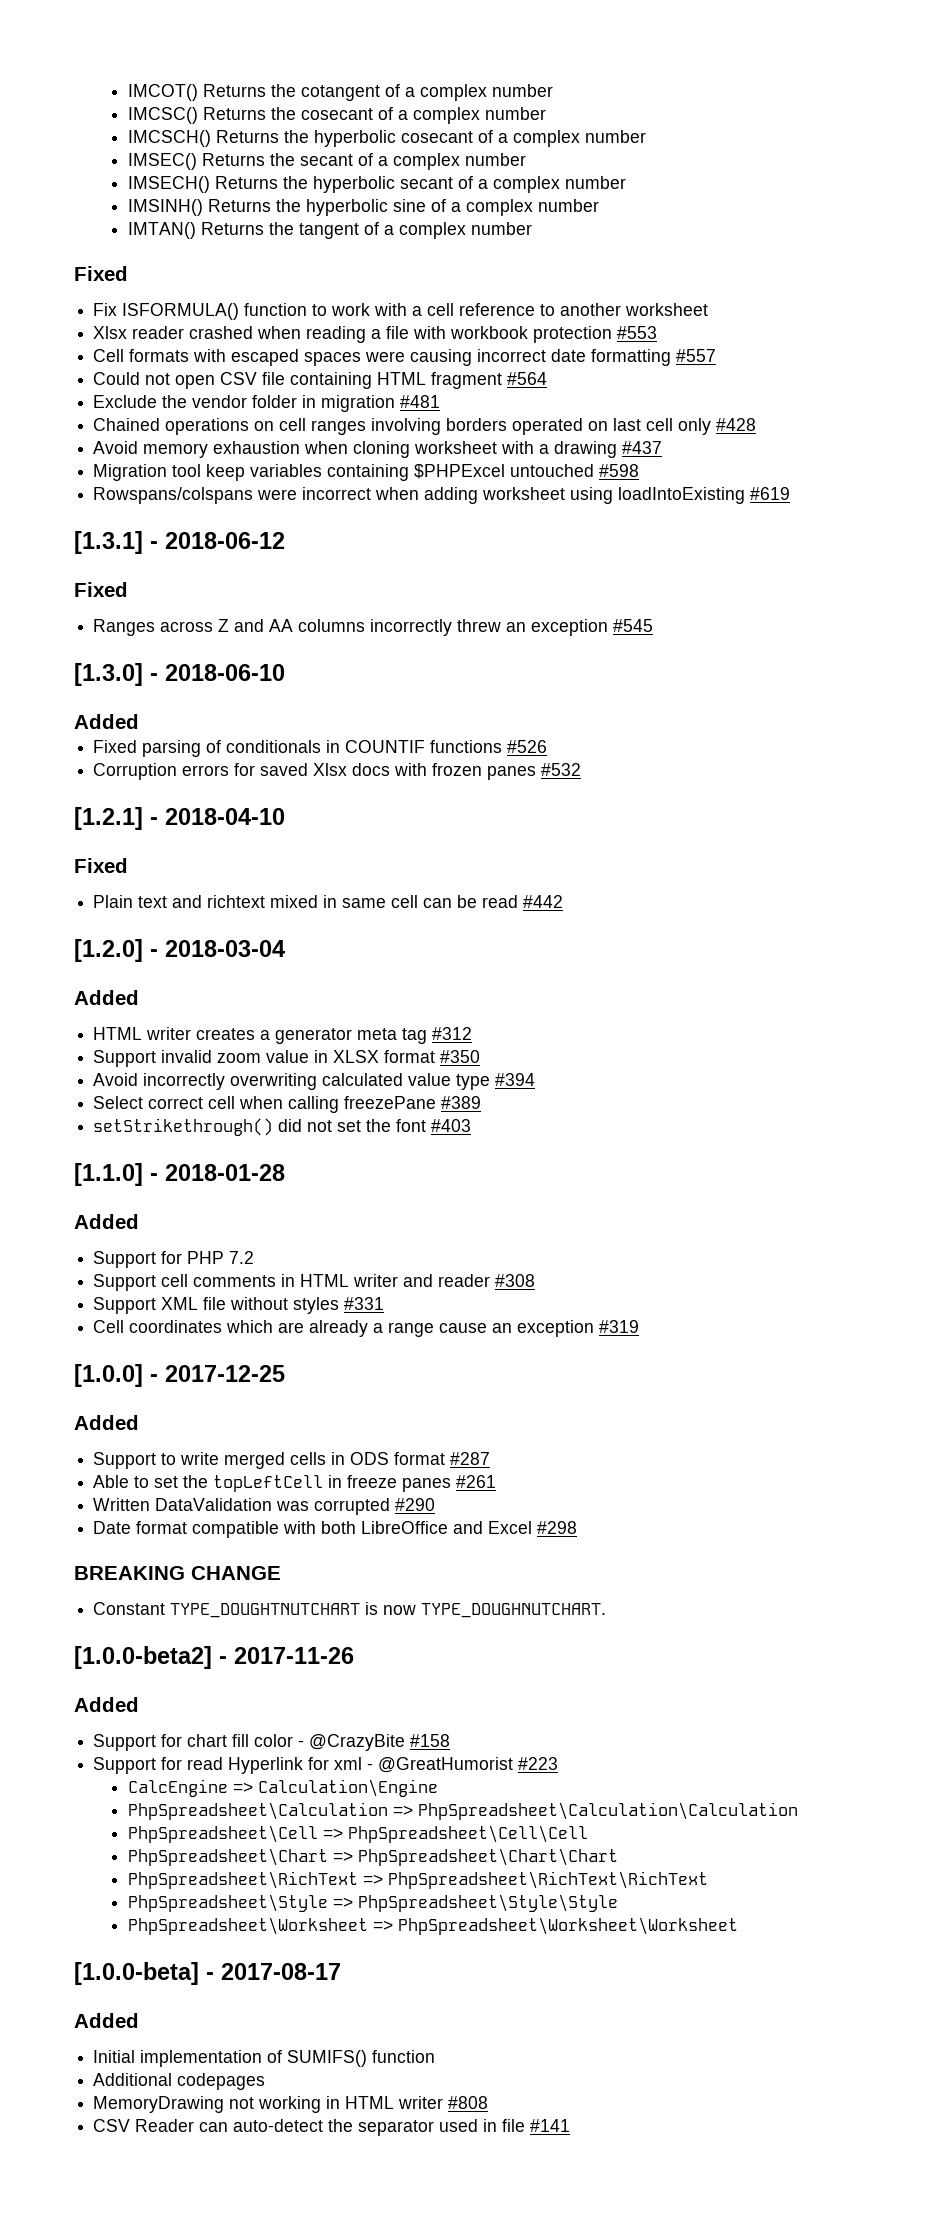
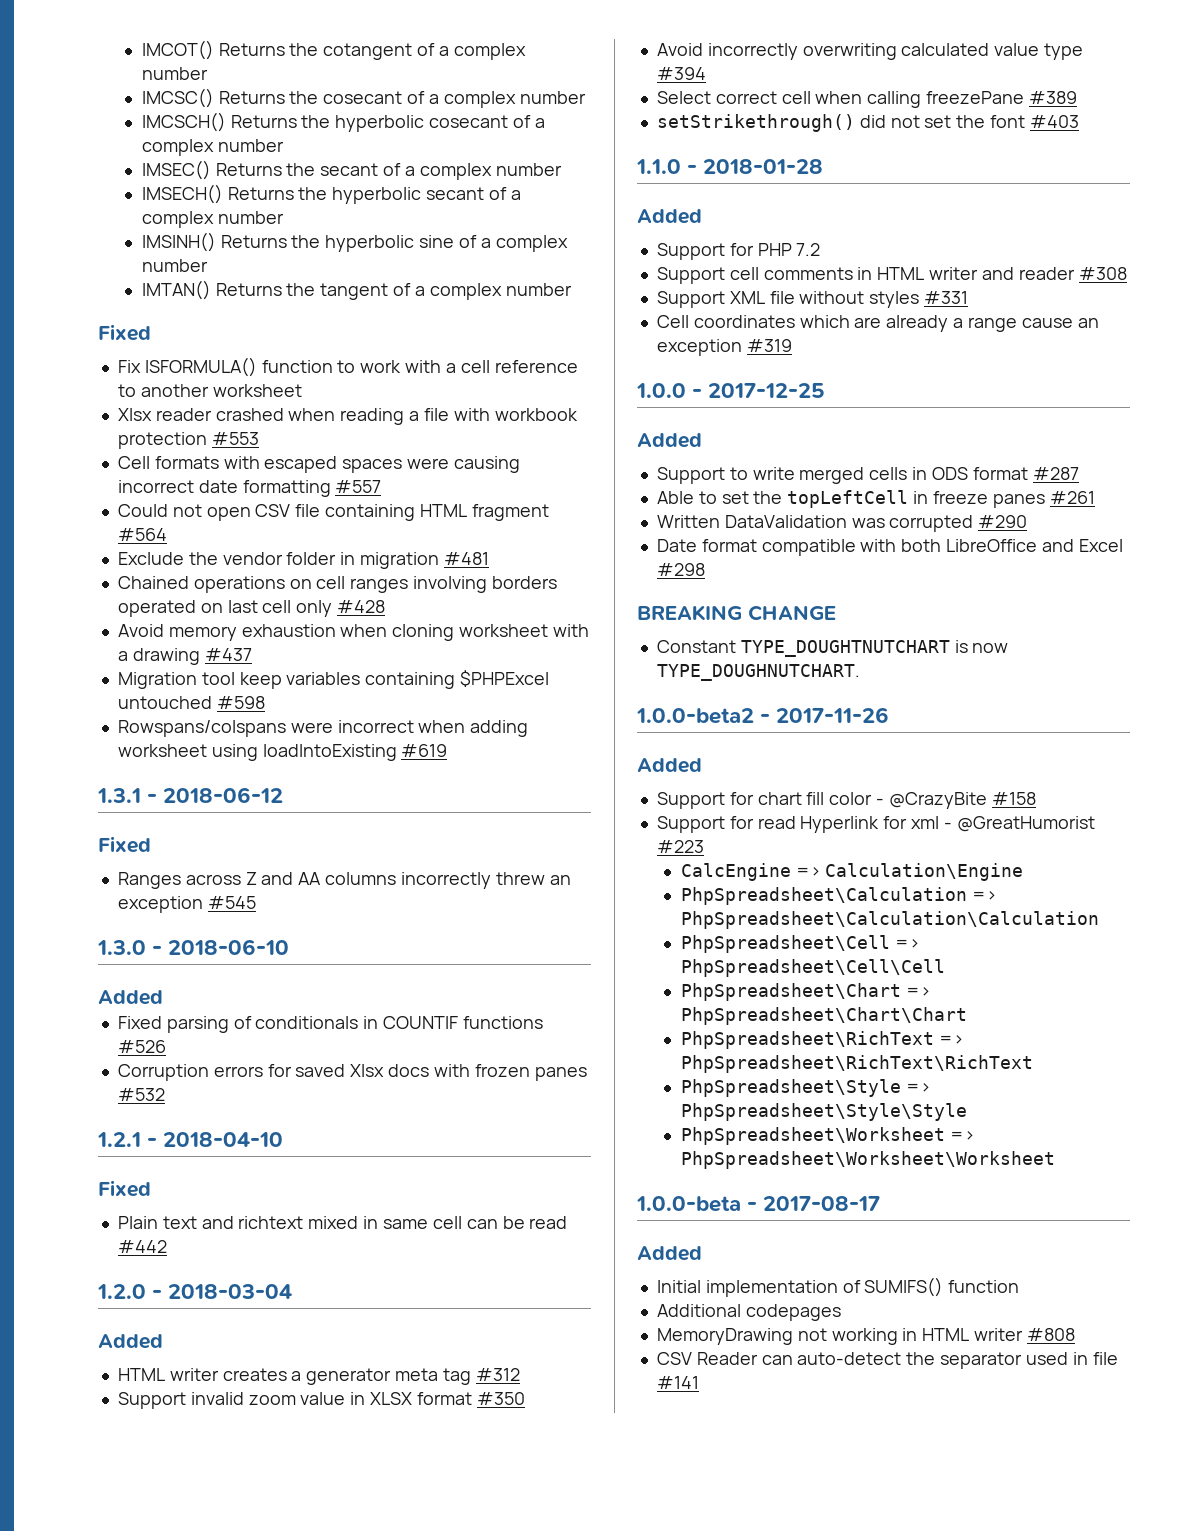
- [1.3.1] - 2018-06-12
+ 1.3.1 - 2018-06-12
- [1.3.0] - 2018-06-10
+ 1.3.0 - 2018-06-10
- [1.2.1] - 2018-04-10
+ 1.2.1 - 2018-04-10
- [1.2.0] - 2018-03-04
+ 1.2.0 - 2018-03-04
- [1.1.0] - 2018-01-28
+ 1.1.0 - 2018-01-28
- [1.0.0] - 2017-12-25
+ 1.0.0 - 2017-12-25
- [1.0.0-beta2] - 2017-11-26
+ 1.0.0-beta2 - 2017-11-26
- [1.0.0-beta] - 2017-08-17
+ 1.0.0-beta - 2017-08-17

